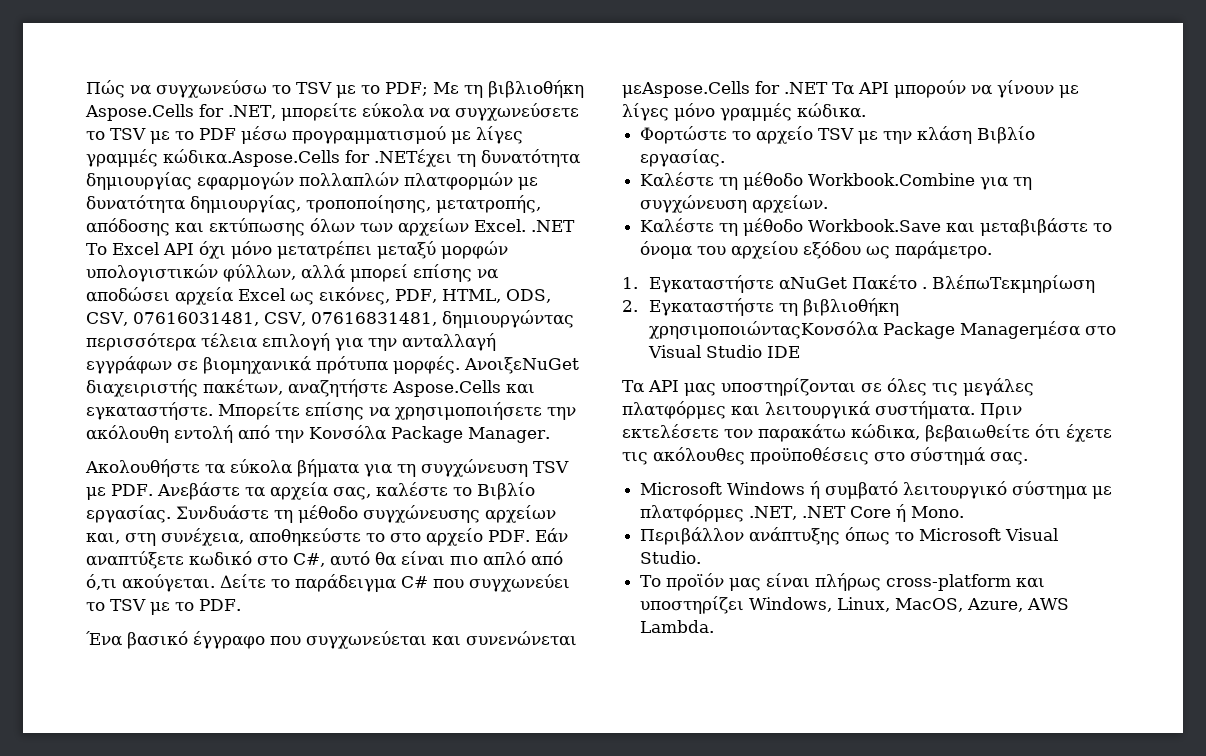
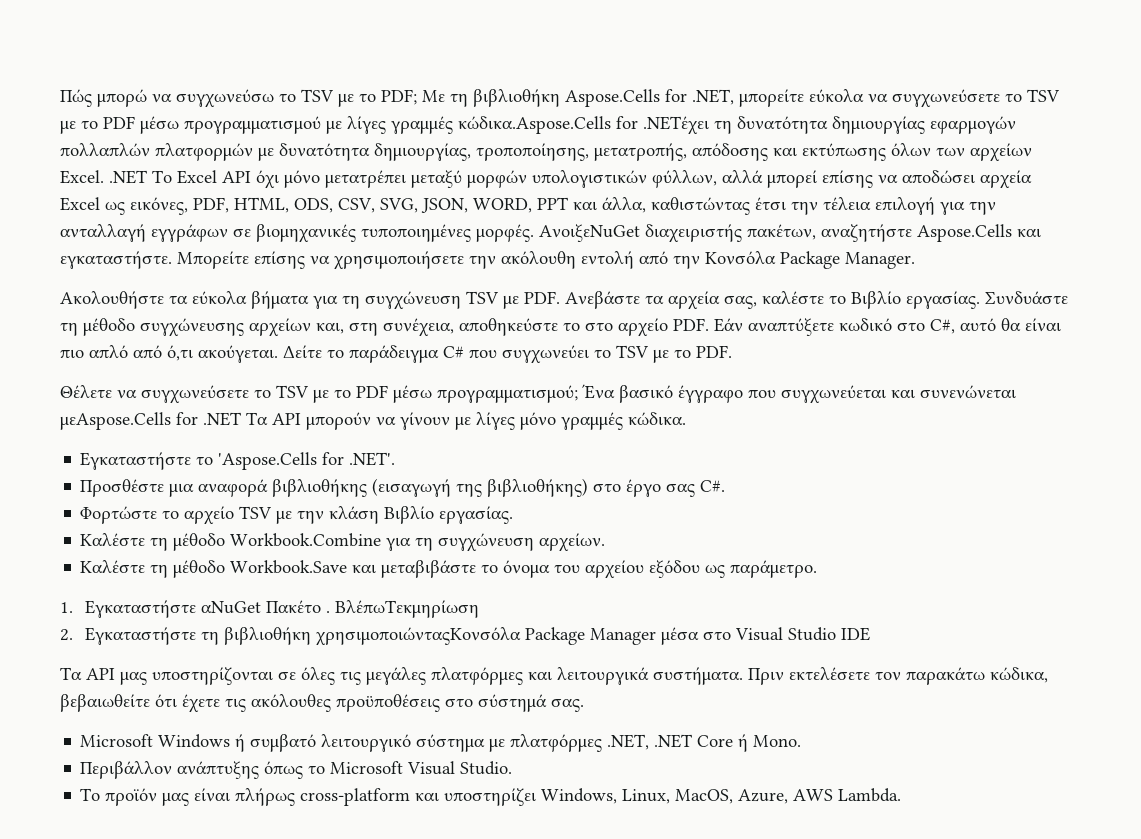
- Πώς να συγχωνεύσω το TSV με το PDF;
+ Πώς μπορώ να συγχωνεύσω το TSV με το PDF;
- Με τη βιβλιοθήκη Aspose.Cells for .NET, μπορείτε εύκολα να συγχωνεύσετε το TSV με το PDF μέσω προγραμματισμού με λίγες γραμμές κώδικα.Aspose.Cells for .NETέχει τη δυνατότητα δημιουργίας εφαρμογών πολλαπλών πλατφορμών με δυνατότητα δημιουργίας, τροποποίησης, μετατροπής, απόδοσης και εκτύπωσης όλων των αρχείων Excel. .NET Το Excel API όχι μόνο μετατρέπει μεταξύ μορφών υπολογιστικών φύλλων, αλλά μπορεί επίσης να αποδώσει αρχεία Excel ως εικόνες, PDF, HTML, ODS, CSV, 07616031481, CSV, 07616831481, δημιουργώντας περισσότερα τέλεια επιλογή για την ανταλλαγή εγγράφων σε βιομηχανικά πρότυπα μορφές.
+ Με τη βιβλιοθήκη Aspose.Cells for .NET, μπορείτε εύκολα να συγχωνεύσετε το TSV με το PDF μέσω προγραμματισμού με λίγες γραμμές κώδικα.Aspose.Cells for .NETέχει τη δυνατότητα δημιουργίας εφαρμογών πολλαπλών πλατφορμών με δυνατότητα δημιουργίας, τροποποίησης, μετατροπής, απόδοσης και εκτύπωσης όλων των αρχείων Excel. .NET Το Excel API όχι μόνο μετατρέπει μεταξύ μορφών υπολογιστικών φύλλων, αλλά μπορεί επίσης να αποδώσει αρχεία Excel ως εικόνες, PDF, HTML, ODS, CSV, SVG, JSON, WORD, PPT και άλλα, καθιστώντας έτσι την τέλεια επιλογή για την ανταλλαγή εγγράφων σε βιομηχανικές τυποποιημένες μορφές.
- Ένα βασικό έγγραφο που συγχωνεύεται και συνενώνεται μεAspose.Cells for .NET Τα API μπορούν να γίνουν με λίγες μόνο γραμμές κώδικα.
+ Θέλετε να συγχωνεύσετε το TSV με το PDF μέσω προγραμματισμού; Ένα βασικό έγγραφο που συγχωνεύεται και συνενώνεται μεAspose.Cells for .NET Τα API μπορούν να γίνουν με λίγες μόνο γραμμές κώδικα.
+ Εγκαταστήστε το 'Aspose.Cells for .NET'.
+ Προσθέστε μια αναφορά βιβλιοθήκης (εισαγωγή της βιβλιοθήκης) στο έργο σας C#.
- 2. Εγκαταστήστε τη βιβλιοθήκη χρησιμοποιώνταςΚονσόλα Package Managerμέσα στο Visual Studio IDE
+ 2. Εγκαταστήστε τη βιβλιοθήκη χρησιμοποιώνταςΚονσόλα Package Manager μέσα στο Visual Studio IDE

